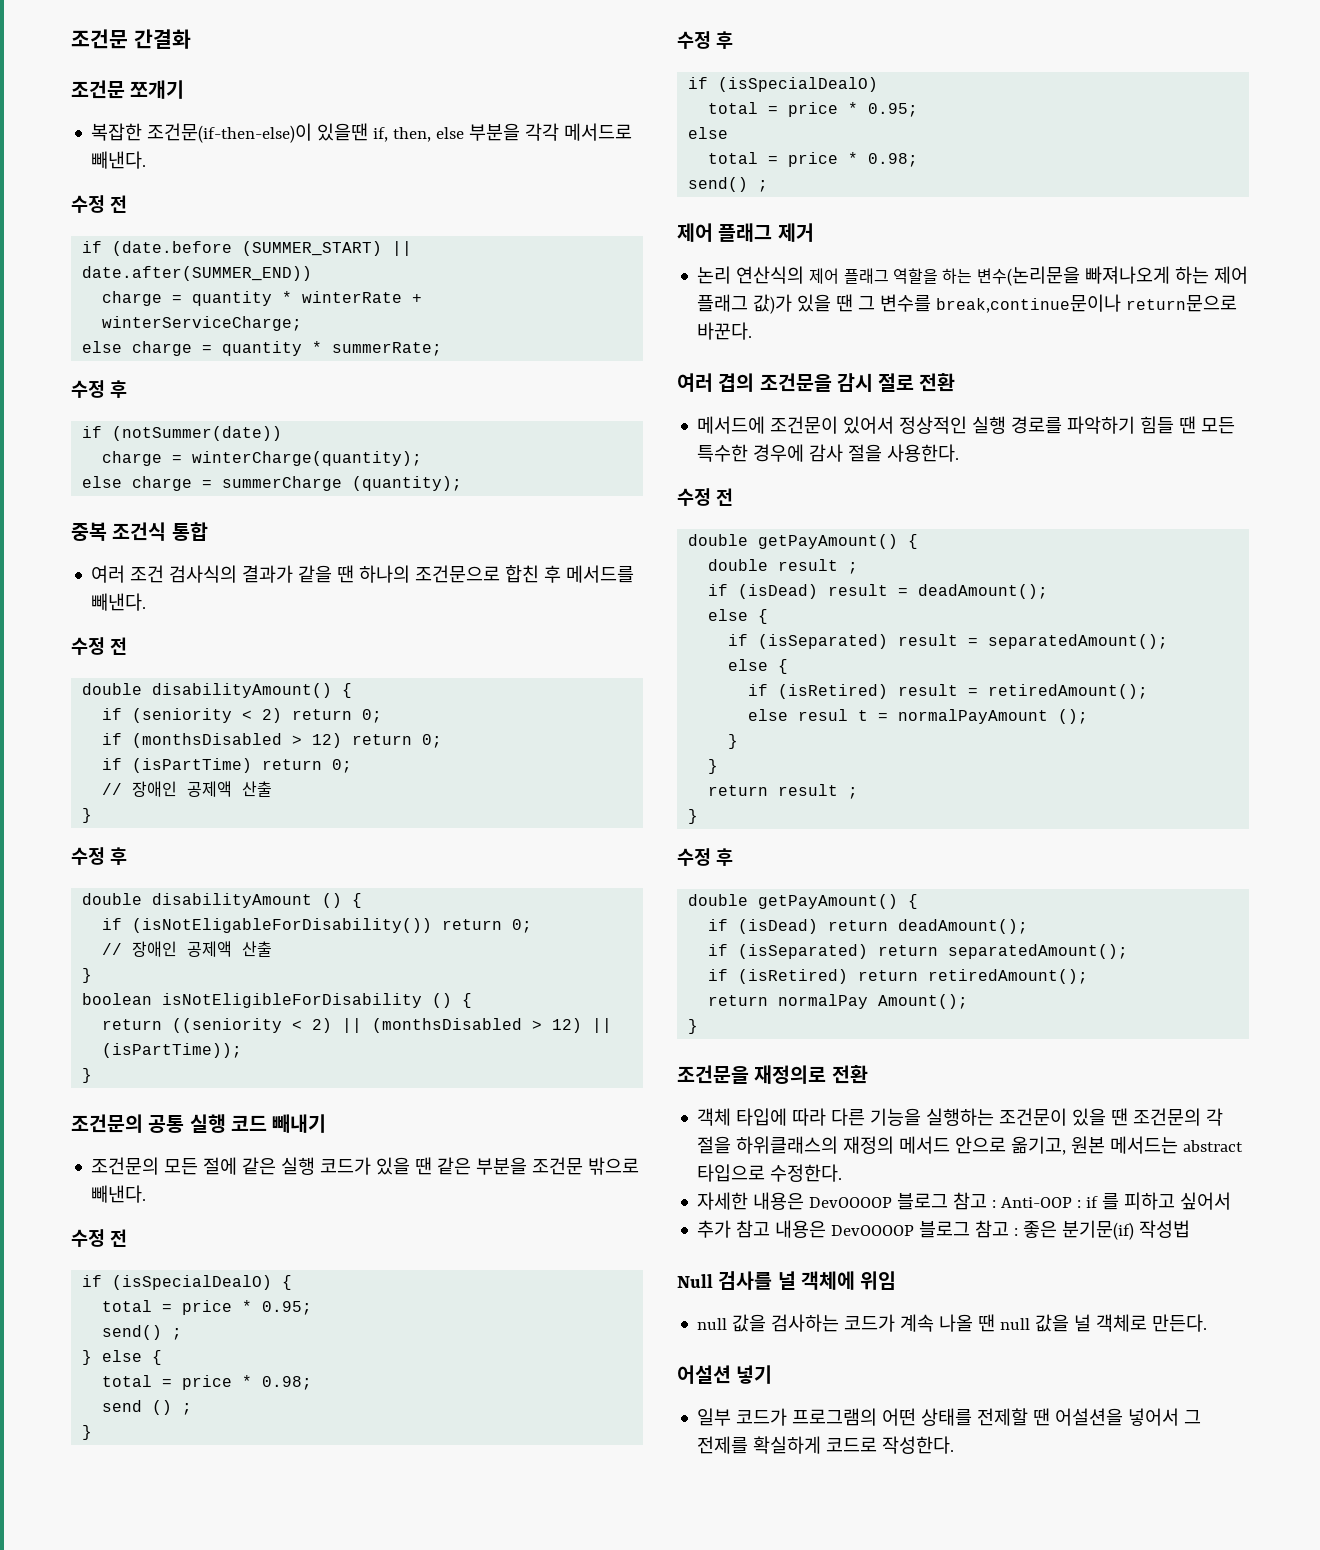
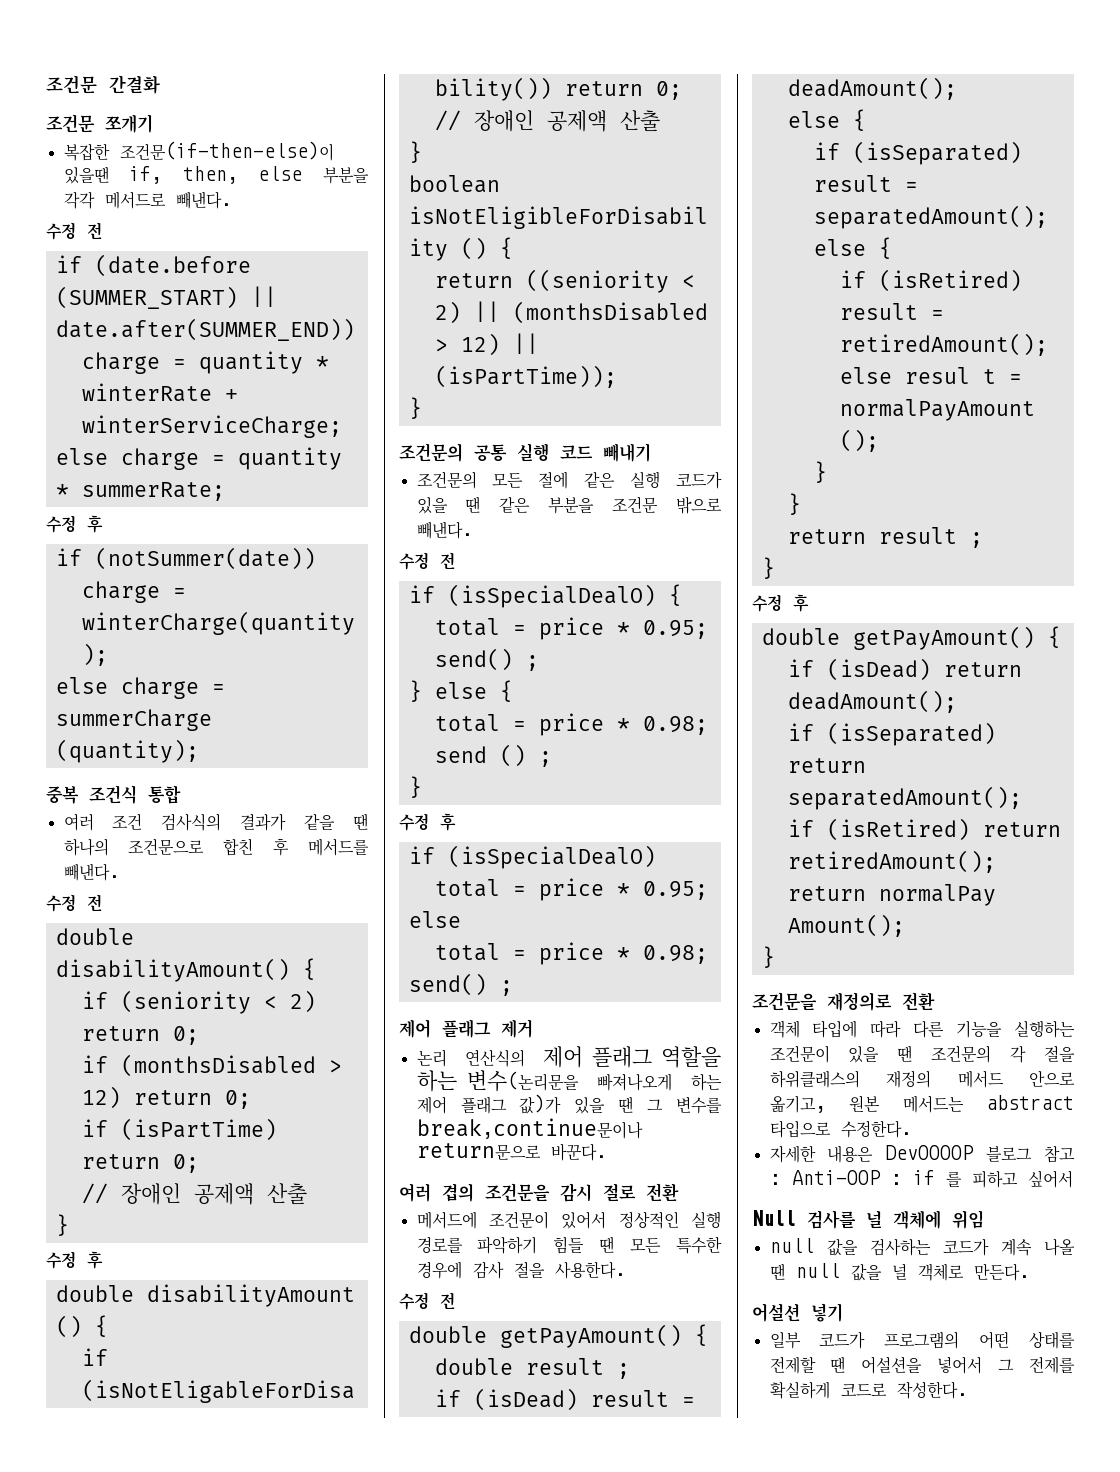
- 추가 참고 내용은 DevOOOOP 블로그 참고 : 좋은 분기문(if) 작성법

